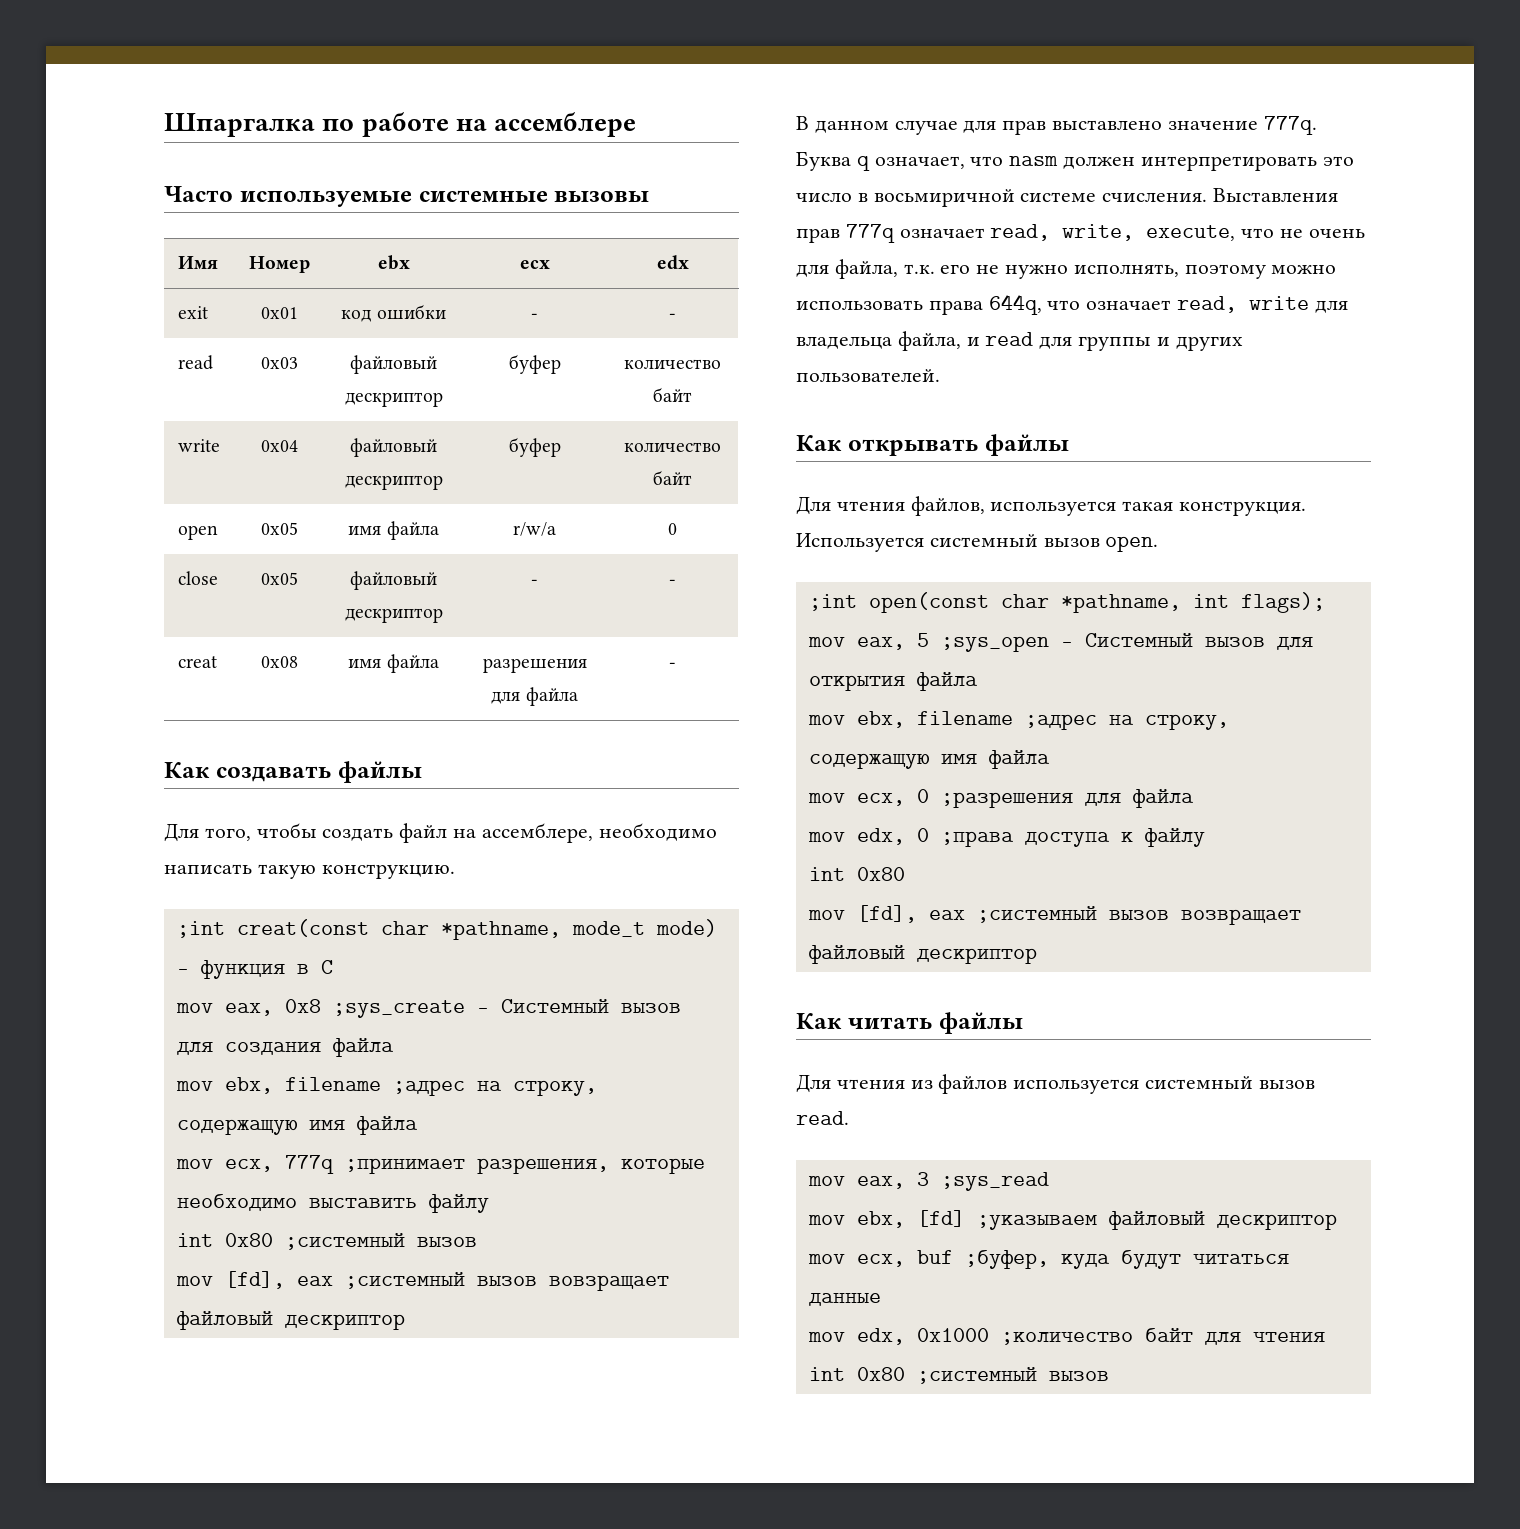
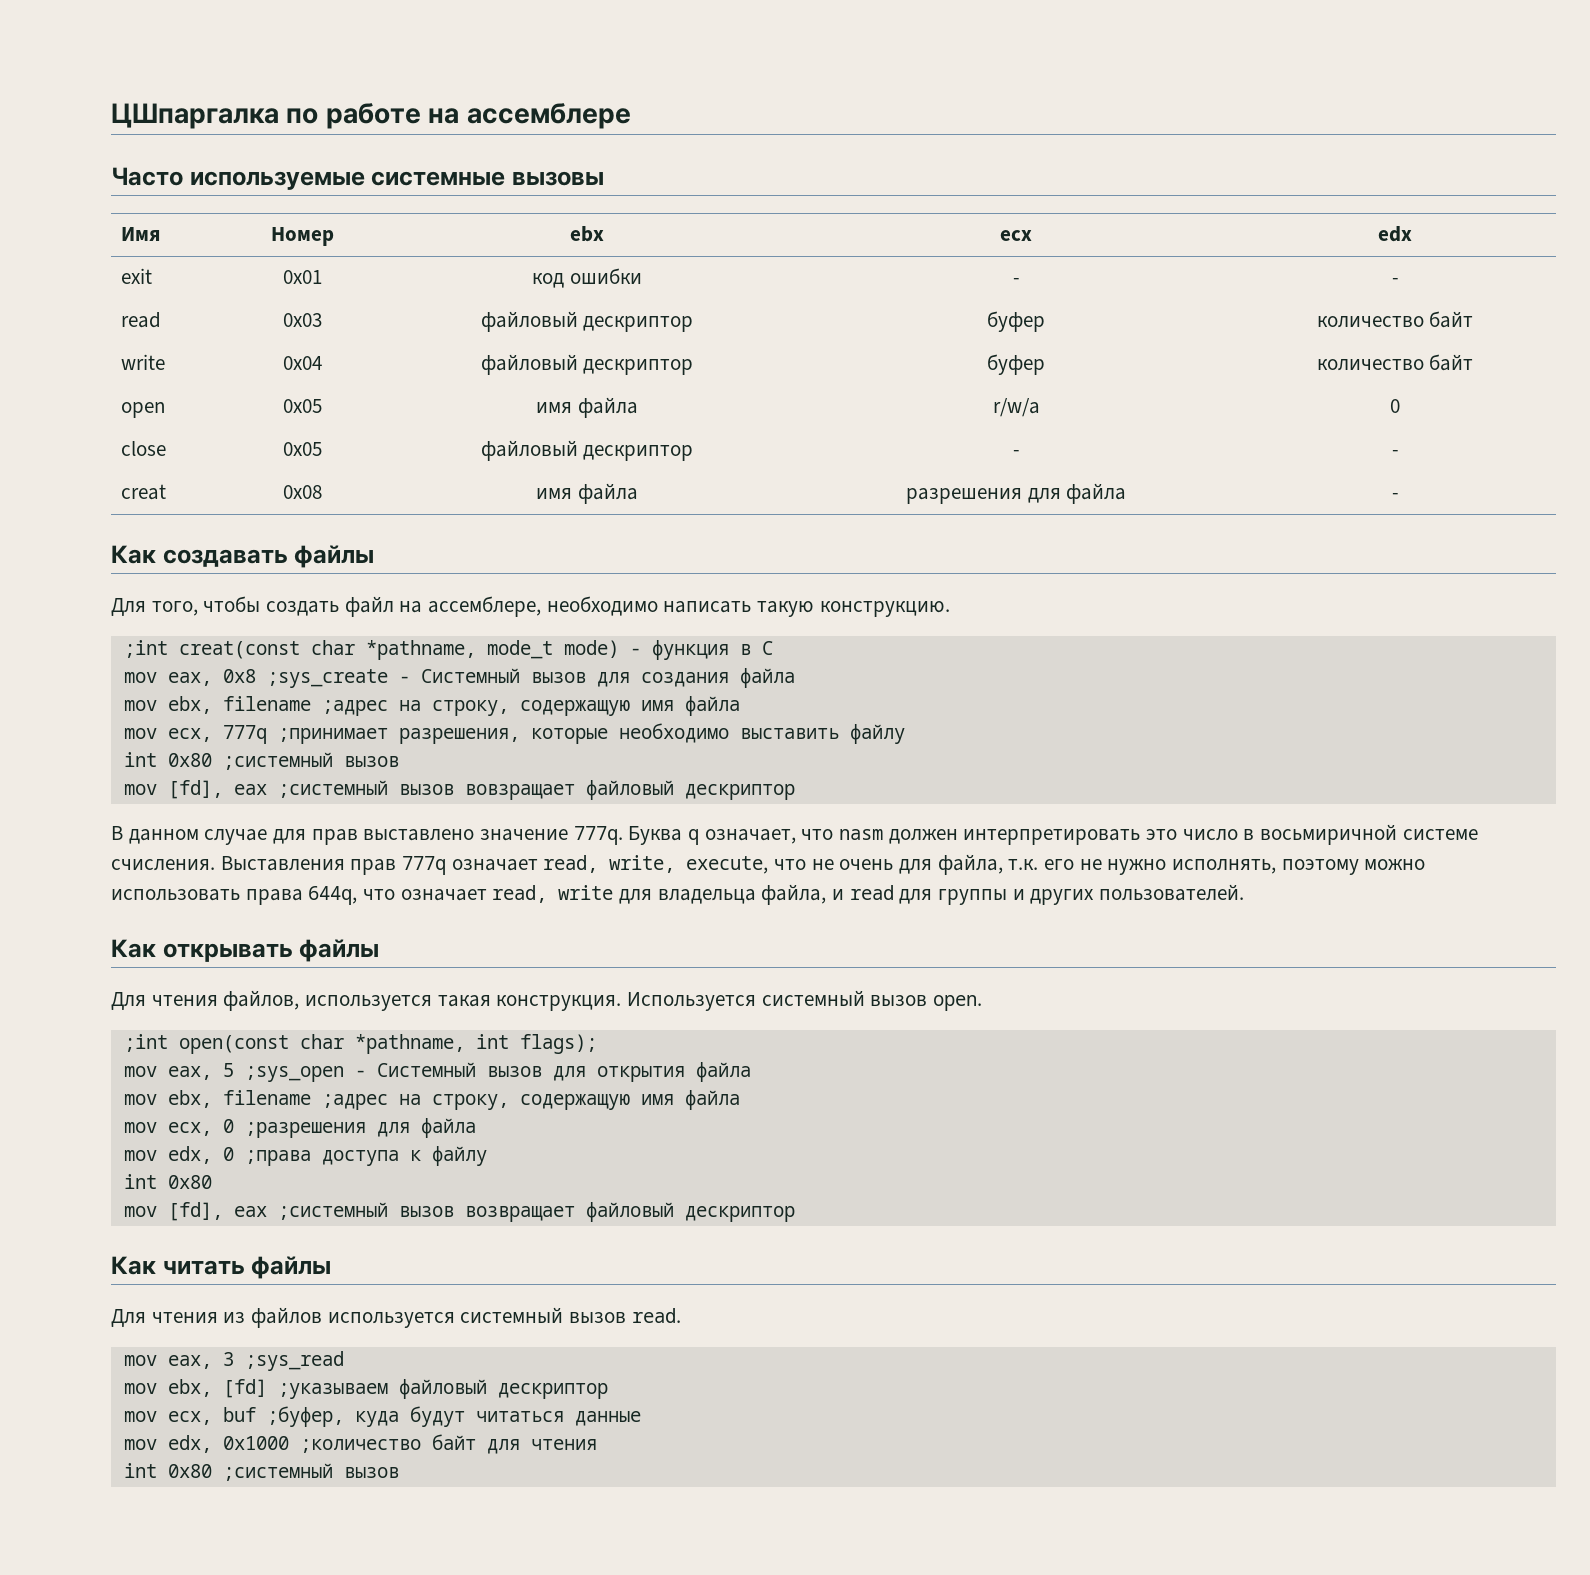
- Шпаргалка по работе на ассемблере
+ ЦШпаргалка по работе на ассемблере

